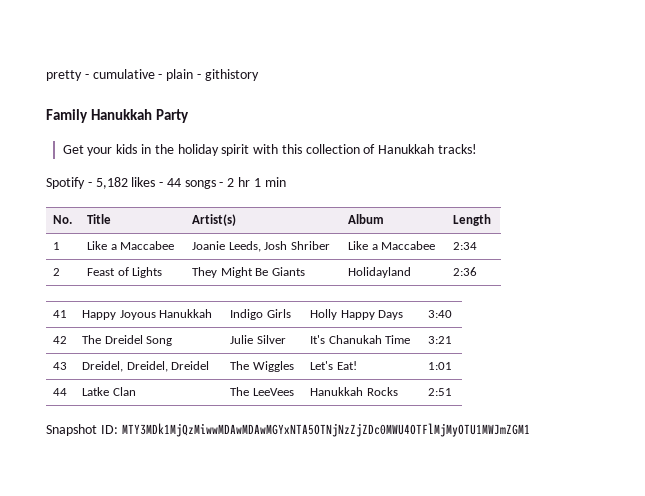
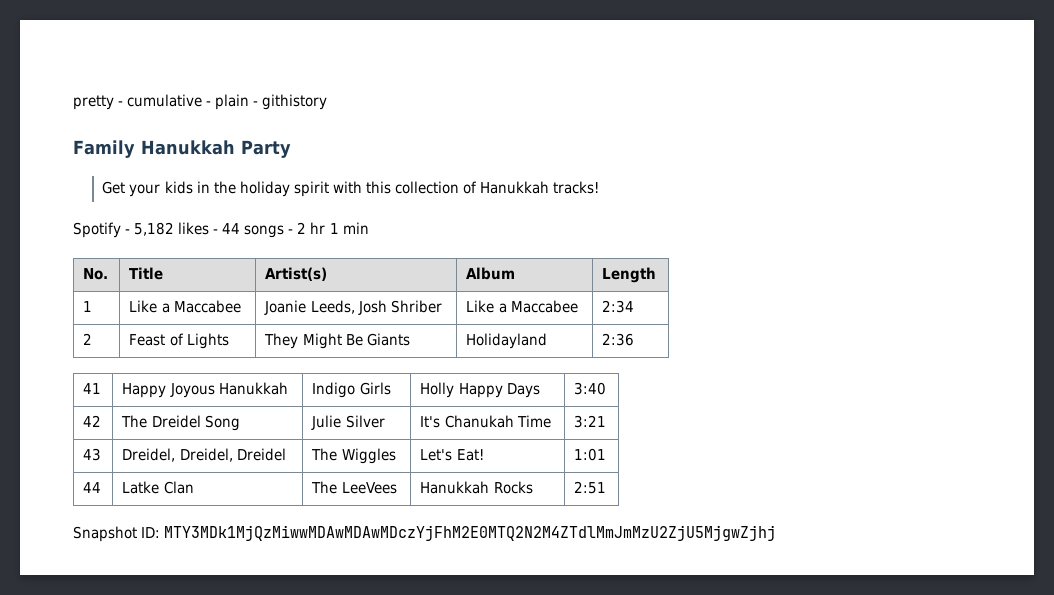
- Snapshot ID: MTY3MDk1MjQzMiwwMDAwMDAwMGYxNTA5OTNjNzZjZDc0MWU4OTFlMjMyOTU1MWJmZGM1
+ Snapshot ID: MTY3MDk1MjQzMiwwMDAwMDAwMDczYjFhM2E0MTQ2N2M4ZTdlMmJmMzU2ZjU5MjgwZjhj

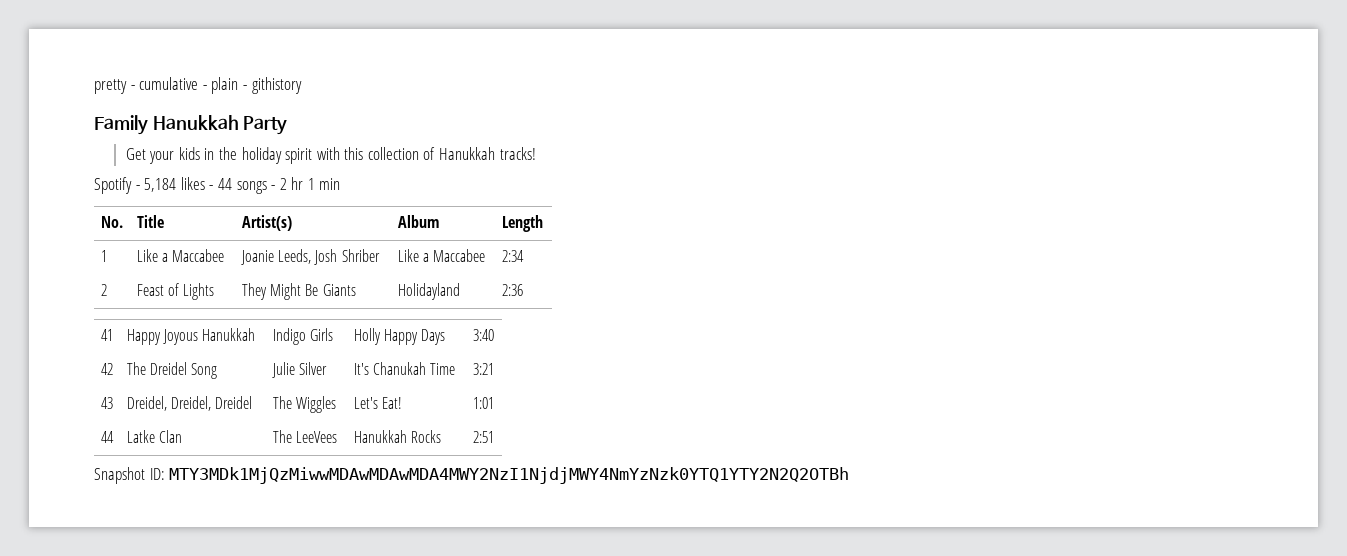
- Spotify - 5,182 likes - 44 songs - 2 hr 1 min
+ Spotify - 5,184 likes - 44 songs - 2 hr 1 min
- Snapshot ID: MTY3MDk1MjQzMiwwMDAwMDAwMDczYjFhM2E0MTQ2N2M4ZTdlMmJmMzU2ZjU5MjgwZjhj
+ Snapshot ID: MTY3MDk1MjQzMiwwMDAwMDAwMDA4MWY2NzI1NjdjMWY4NmYzNzk0YTQ1YTY2N2Q2OTBh

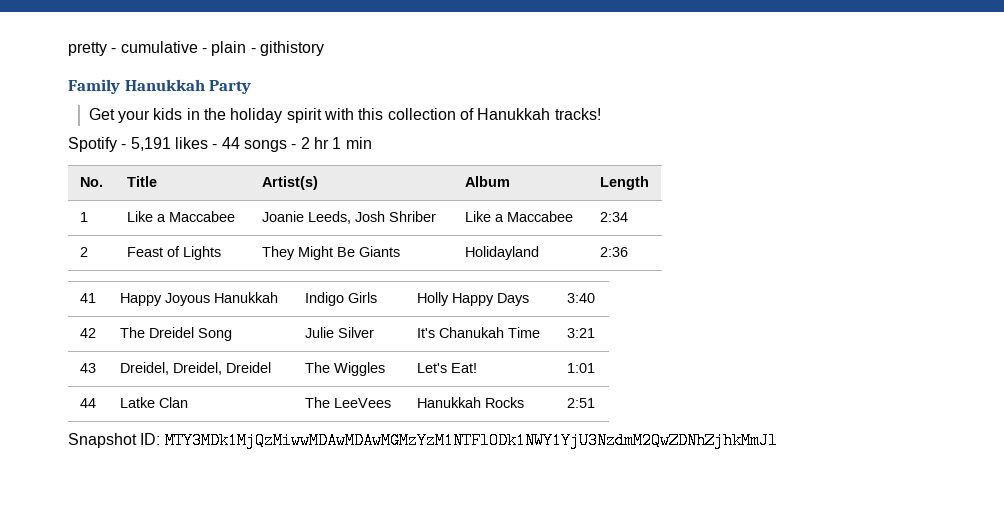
- Spotify - 5,184 likes - 44 songs - 2 hr 1 min
+ Spotify - 5,191 likes - 44 songs - 2 hr 1 min
- Snapshot ID: MTY3MDk1MjQzMiwwMDAwMDAwMDA4MWY2NzI1NjdjMWY4NmYzNzk0YTQ1YTY2N2Q2OTBh
+ Snapshot ID: MTY3MDk1MjQzMiwwMDAwMDAwMGMzYzM1NTFlODk1NWY1YjU3NzdmM2QwZDNhZjhkMmJl

